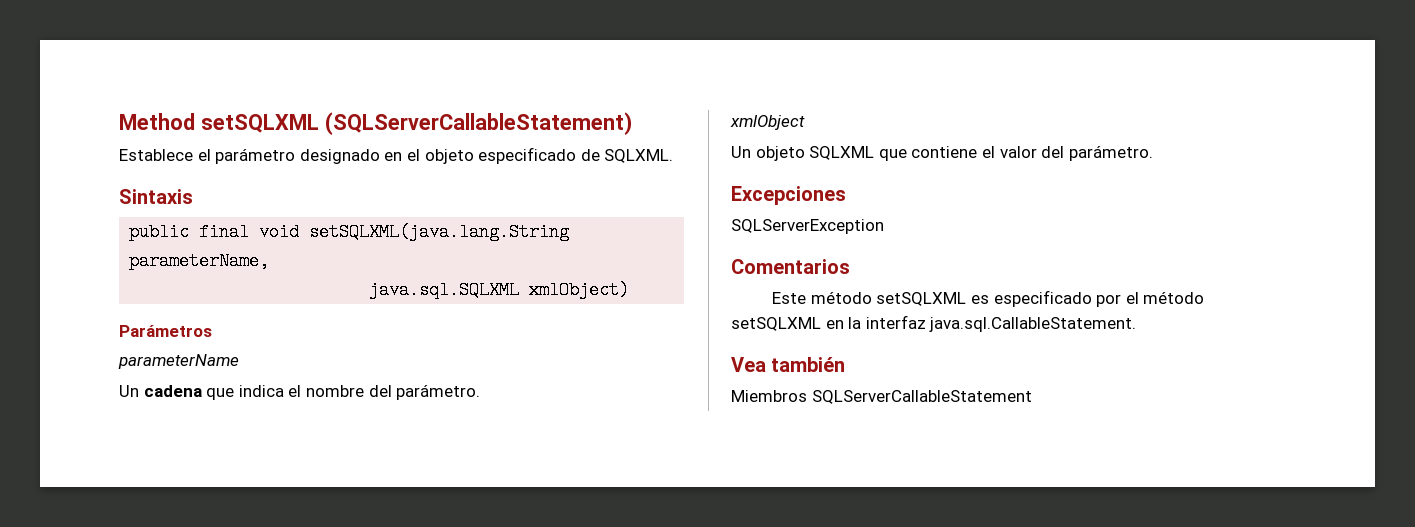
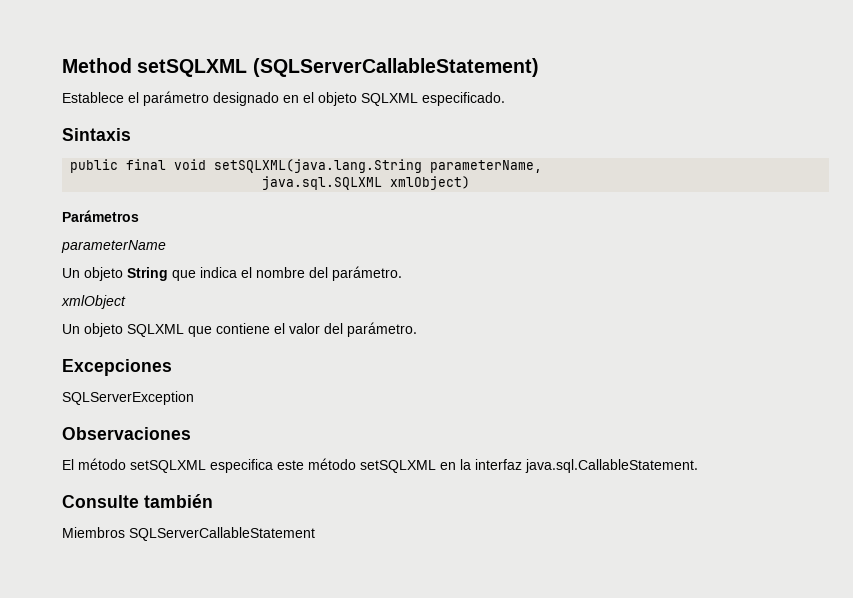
- Establece el parámetro designado en el objeto especificado de SQLXML.
+ Establece el parámetro designado en el objeto SQLXML especificado.
- Un cadena que indica el nombre del parámetro.
+ Un objeto String que indica el nombre del parámetro.
- Comentarios
- Este método setSQLXML es especificado por el método setSQLXML en la interfaz java.sql.CallableStatement.
+ Observaciones
+ El método setSQLXML especifica este método setSQLXML en la interfaz java.sql.CallableStatement.
- Vea también
+ Consulte también

